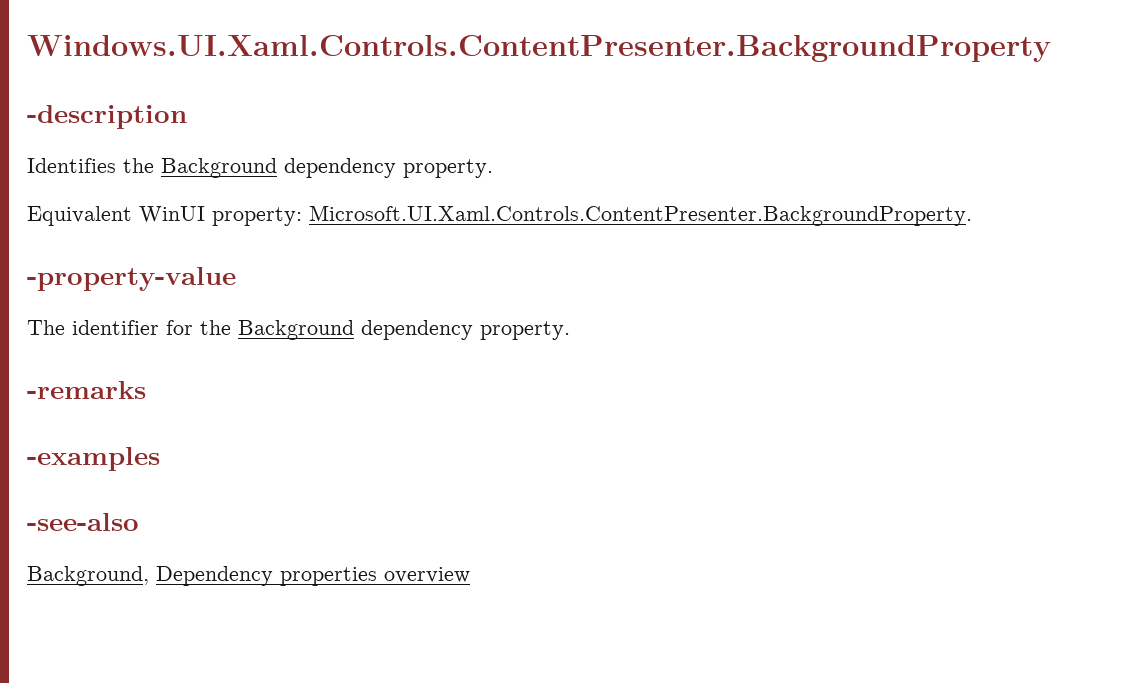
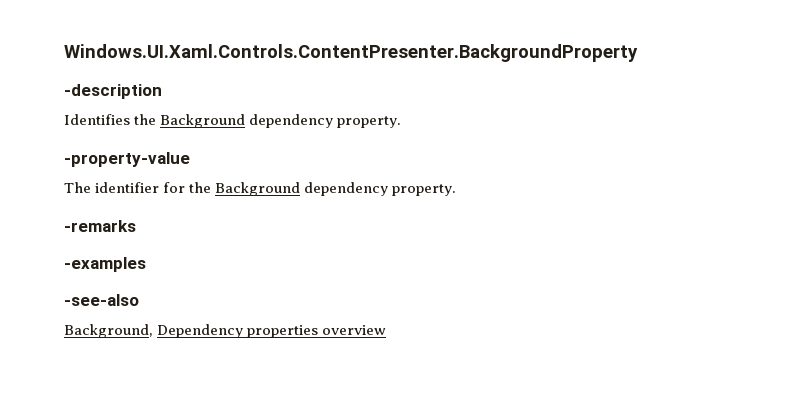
- Equivalent WinUI property: Microsoft.UI.Xaml.Controls.ContentPresenter.BackgroundProperty.

